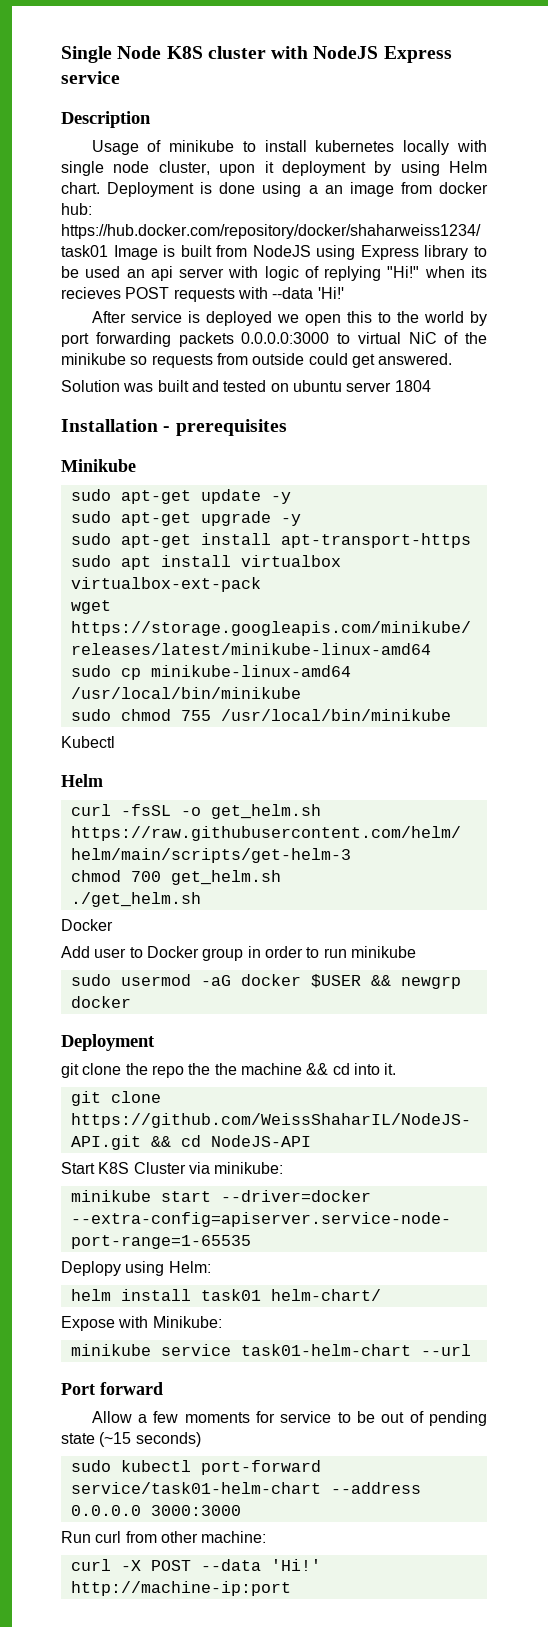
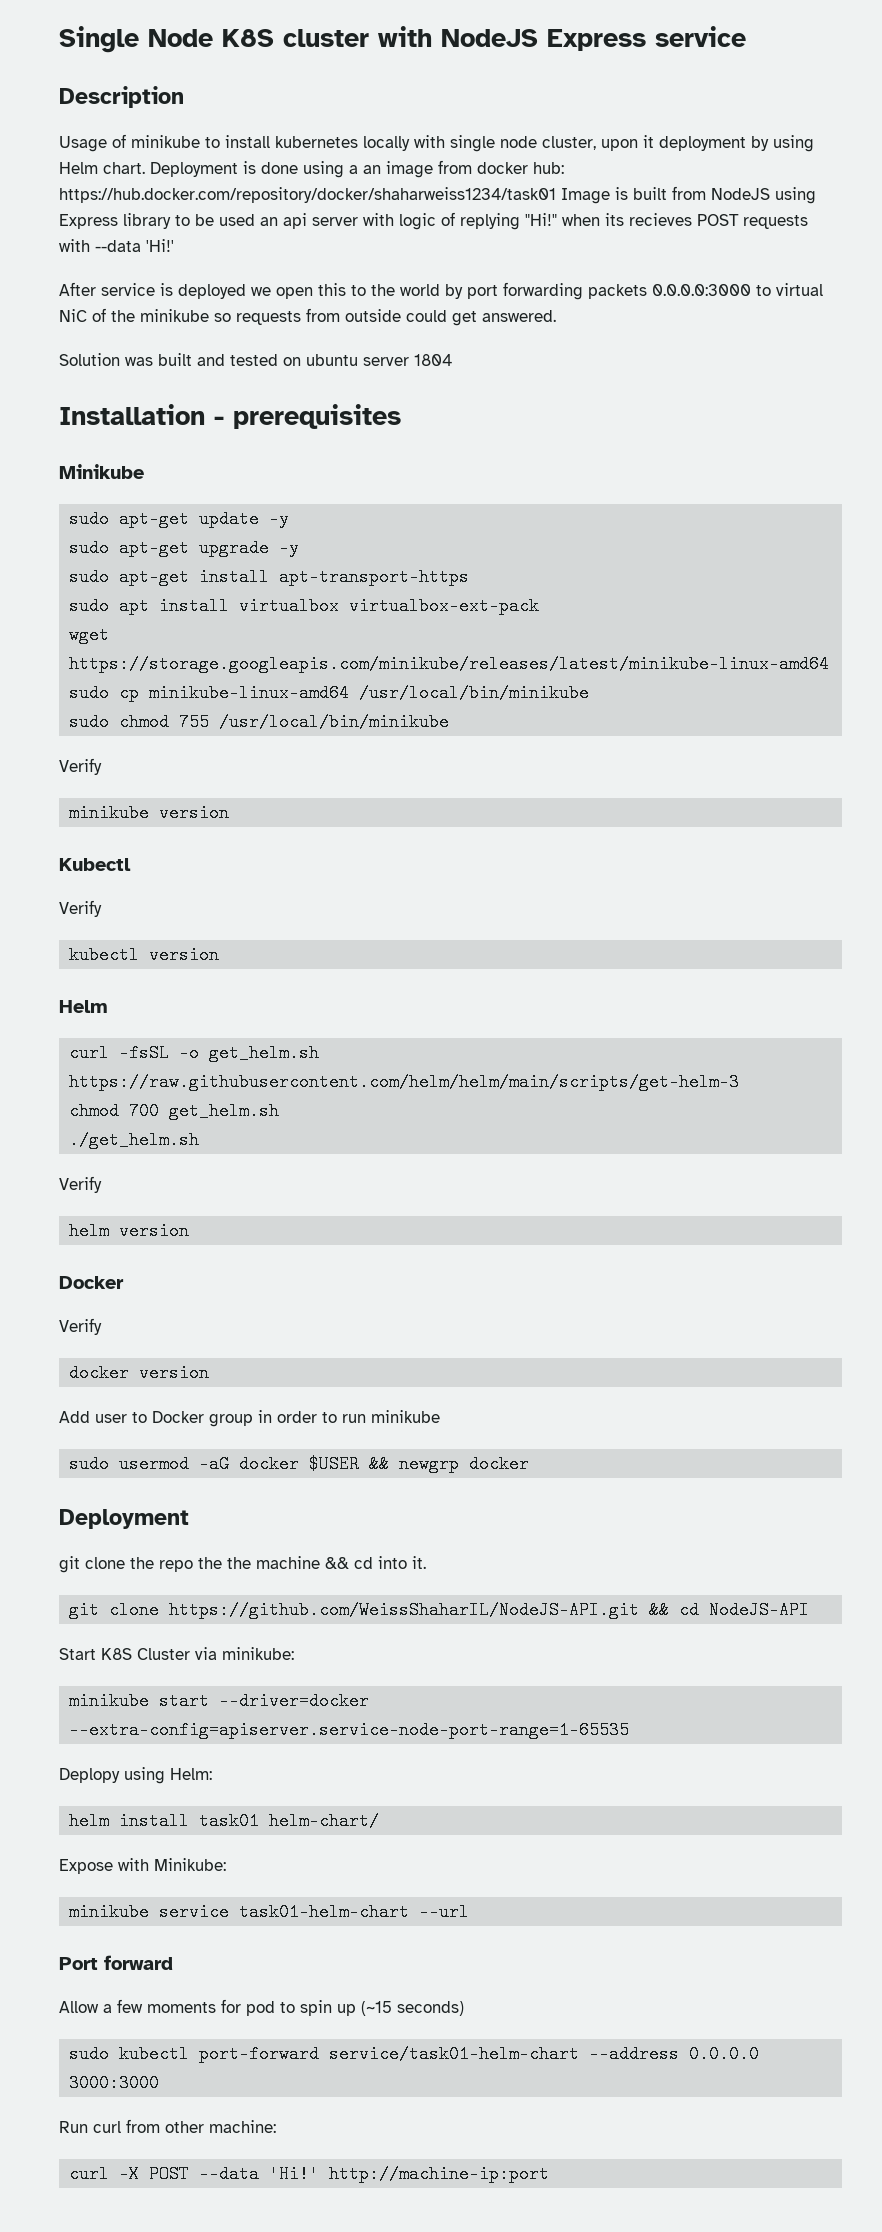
  sudo chmod 755 /usr/local/bin/minikube
+ Verify
+ minikube version
  Kubectl
+ Verify
+ kubectl version
  ./get_helm.sh
+ Verify
+ helm version
  Docker
+ Verify
+ docker version
- Allow a few moments for service to be out of pending state (~15 seconds)
+ Allow a few moments for pod to spin up (~15 seconds)

